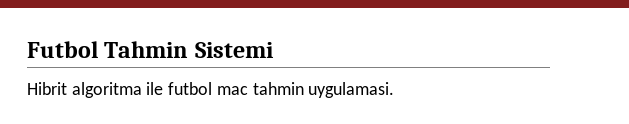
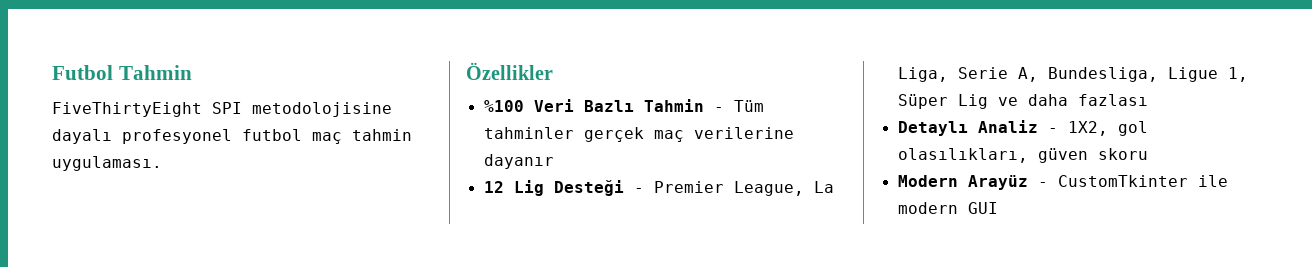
- Futbol Tahmin Sistemi
- Hibrit algoritma ile futbol mac tahmin uygulamasi.
+ Futbol Tahmin
+ FiveThirtyEight SPI metodolojisine dayalı profesyonel futbol maç tahmin uygulaması.
+ Özellikler
+ %100 Veri Bazlı Tahmin - Tüm tahminler gerçek maç verilerine dayanır
+ 12 Lig Desteği - Premier League, La Liga, Serie A, Bundesliga, Ligue 1, Süper Lig ve daha fazlası
+ Detaylı Analiz - 1X2, gol olasılıkları, güven skoru
+ Modern Arayüz - CustomTkinter ile modern GUI

